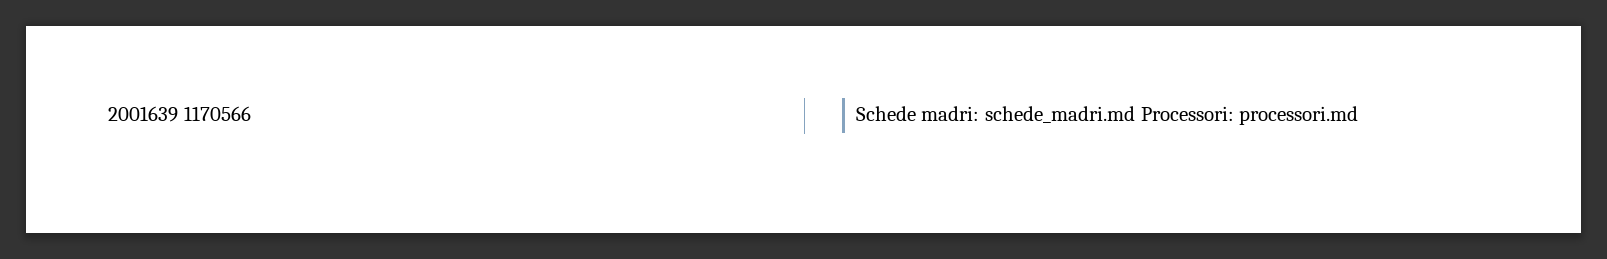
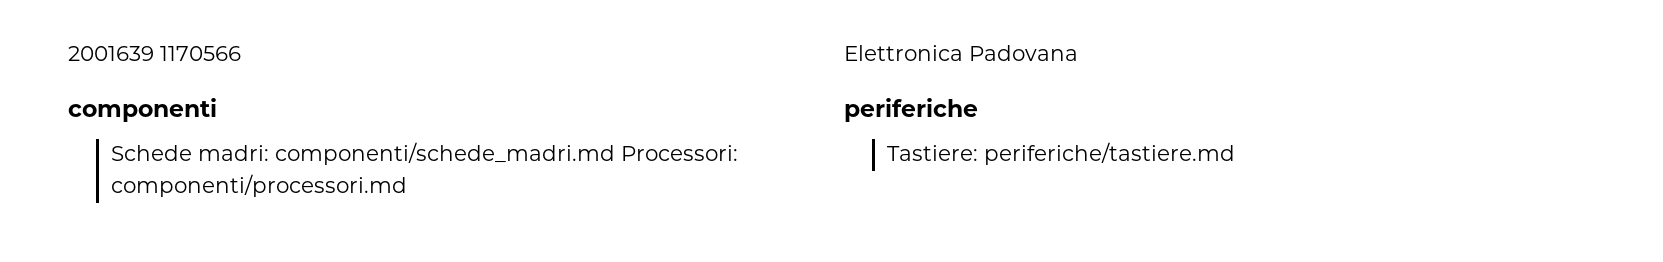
+ componenti
- Schede madri: schede_madri.md Processori: processori.md
+ Schede madri: componenti/schede_madri.md Processori: componenti/processori.md
+ Elettronica Padovana
+ periferiche
+ Tastiere: periferiche/tastiere.md

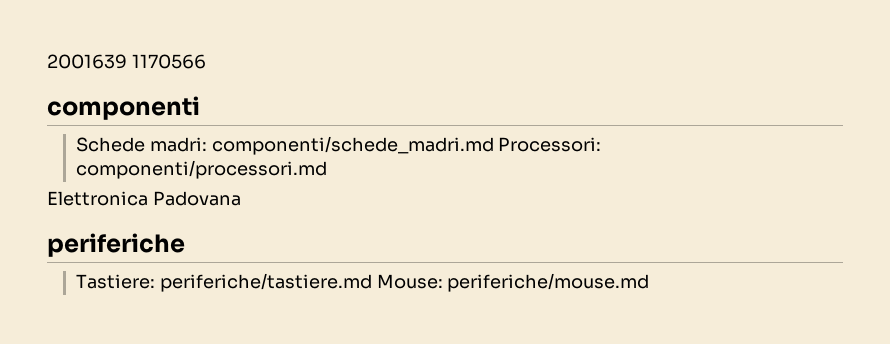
- Tastiere: periferiche/tastiere.md
+ Tastiere: periferiche/tastiere.md Mouse: periferiche/mouse.md

